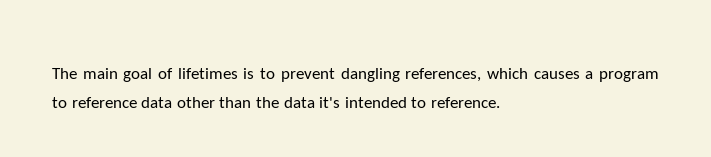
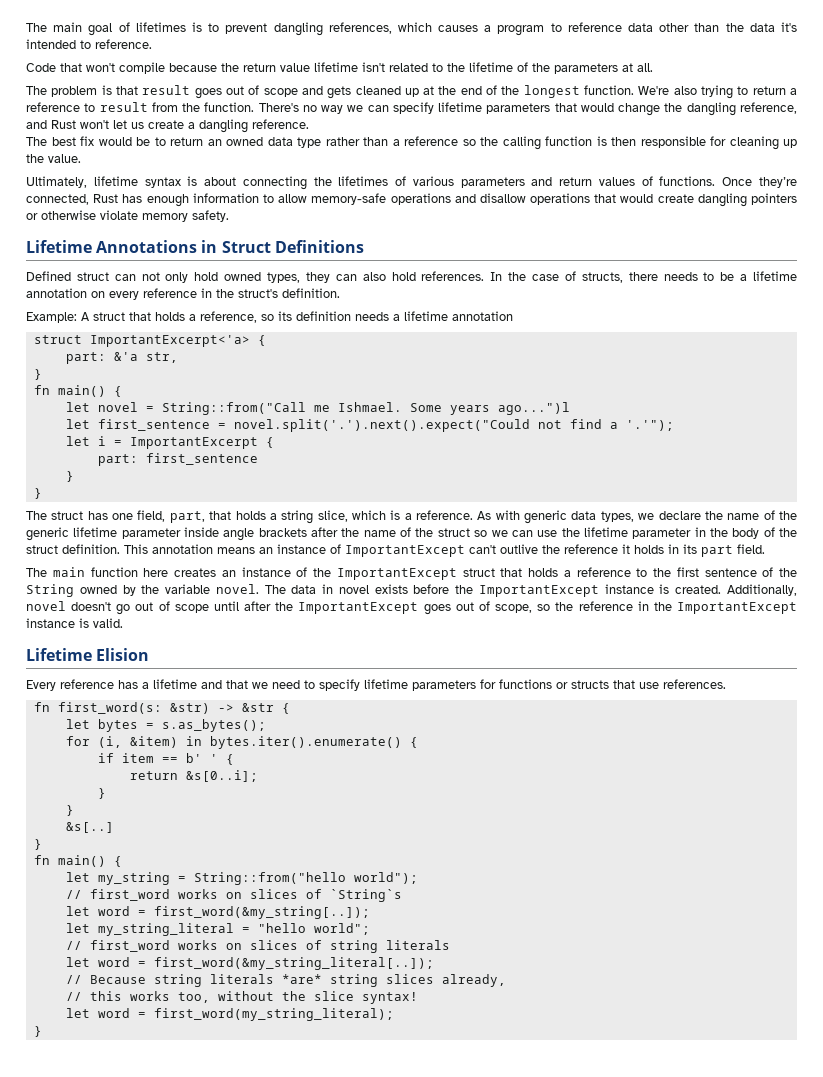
+ Code that won't compile because the return value lifetime isn't related to the lifetime of the parameters at all.
+ The problem is that result goes out of scope and gets cleaned up at the end of the longest function. We're also trying to return a reference to result from the function. There's no way we can specify lifetime parameters that would change the dangling reference, and Rust won't let us create a dangling reference.
+ The best fix would be to return an owned data type rather than a reference so the calling function is then responsible for cleaning up the value.
+ Ultimately, lifetime syntax is about connecting the lifetimes of various parameters and return values of functions. Once they’re connected, Rust has enough information to allow memory-safe operations and disallow operations that would create dangling pointers or otherwise violate memory safety.
+ Lifetime Annotations in Struct Definitions
+ Defined struct can not only hold owned types, they can also hold references. In the case of structs, there needs to be a lifetime annotation on every reference in the struct's definition.
+ Example: A struct that holds a reference, so its definition needs a lifetime annotation
+ struct ImportantExcerpt<'a> {
+ part: &'a str,
+ }
+ fn main() {
+ let novel = String::from("Call me Ishmael. Some years ago...")l
+ let first_sentence = novel.split('.').next().expect("Could not find a '.'");
+ let i = ImportantExcerpt {
+ part: first_sentence
+ }
+ }
+ The struct has one field, part, that holds a string slice, which is a reference. As with generic data types, we declare the name of the generic lifetime parameter inside angle brackets after the name of the struct so we can use the lifetime parameter in the body of the struct definition. This annotation means an instance of ImportantExcept can't outlive the reference it holds in its part field.
+ The main function here creates an instance of the ImportantExcept struct that holds a reference to the first sentence of the String owned by the variable novel. The data in novel exists before the ImportantExcept instance is created. Additionally, novel doesn't go out of scope until after the ImportantExcept goes out of scope, so the reference in the ImportantExcept instance is valid.
+ Lifetime Elision
+ Every reference has a lifetime and that we need to specify lifetime parameters for functions or structs that use references.
+ fn first_word(s: &str) -> &str {
+ let bytes = s.as_bytes();
+ for (i, &item) in bytes.iter().enumerate() {
+ if item == b' ' {
+ return &s[0..i];
+ }
+ }
+ &s[..]
+ }
+ fn main() {
+ let my_string = String::from("hello world");
+ // first_word works on slices of `String`s
+ let word = first_word(&my_string[..]);
+ let my_string_literal = "hello world";
+ // first_word works on slices of string literals
+ let word = first_word(&my_string_literal[..]);
+ // Because string literals *are* string slices already,
+ // this works too, without the slice syntax!
+ let word = first_word(my_string_literal);
+ }

